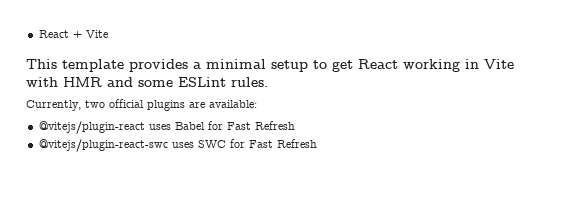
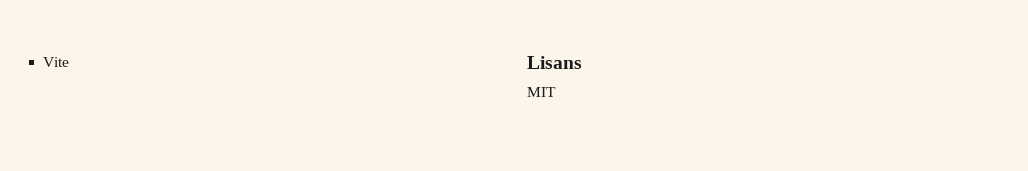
- React + Vite
+ Vite
- This template provides a minimal setup to get React working in Vite with HMR and some ESLint rules.
- Currently, two official plugins are available:
- @vitejs/plugin-react uses Babel for Fast Refresh
- @vitejs/plugin-react-swc uses SWC for Fast Refresh
+ Lisans
+ MIT

